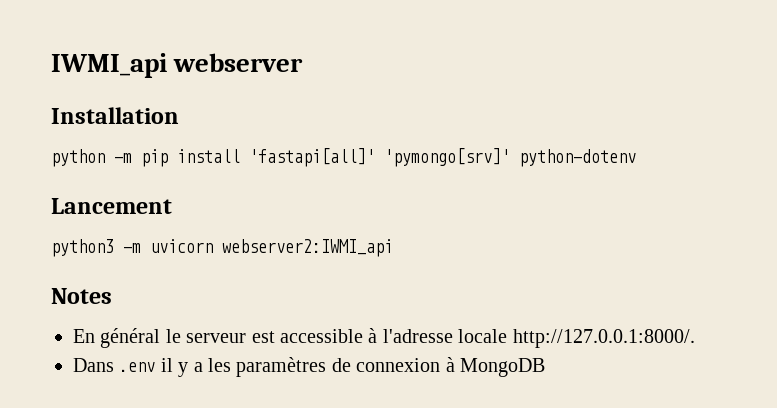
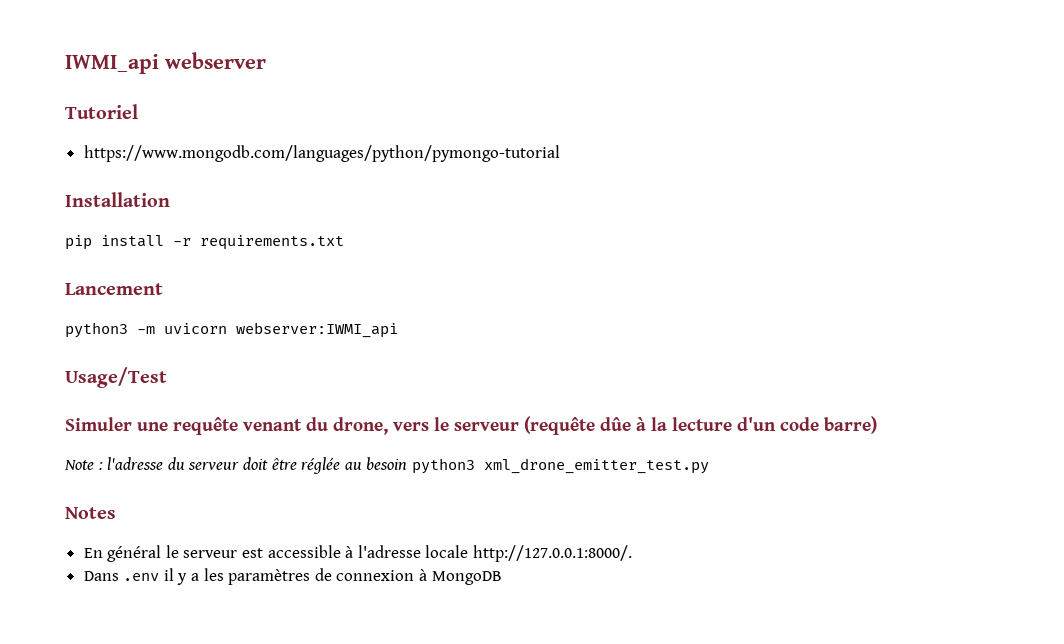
+ Tutoriel
+ https://www.mongodb.com/languages/python/pymongo-tutorial
- python -m pip install 'fastapi[all]' 'pymongo[srv]' python-dotenv
+ pip install -r requirements.txt
  Lancement
- python3 -m uvicorn webserver2:IWMI_api
+ python3 -m uvicorn webserver:IWMI_api
+ Usage/Test
+ Simuler une requête venant du drone, vers le serveur (requête dûe à la lecture d'un code barre)
+ Note : l'adresse du serveur doit être réglée au besoin python3 xml_drone_emitter_test.py

